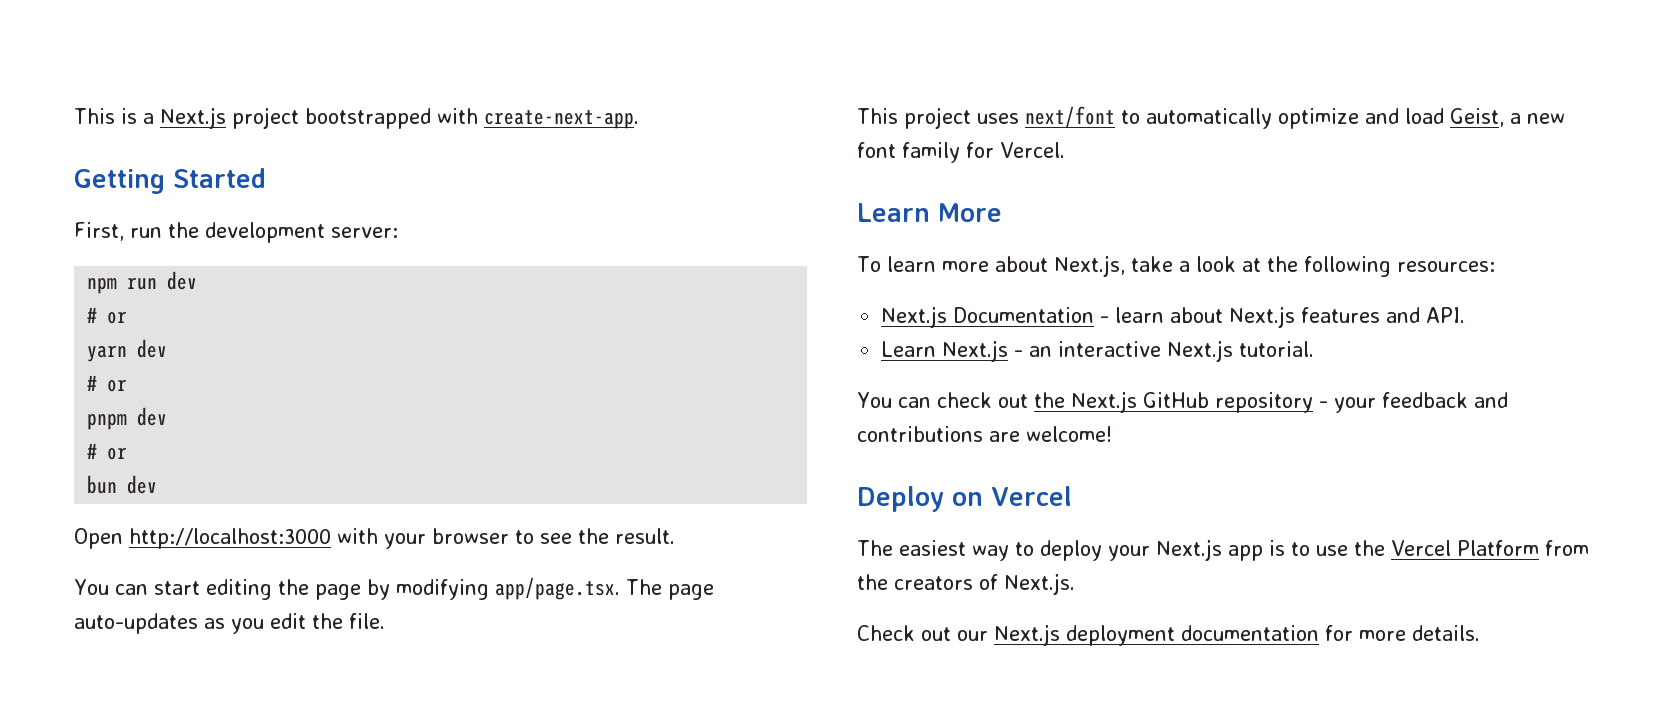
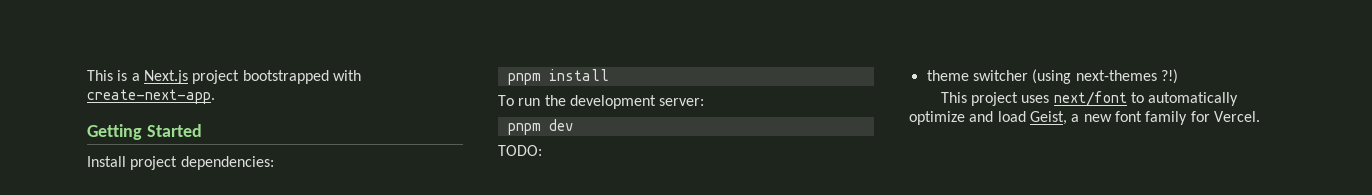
- First, run the development server:
- npm run dev
- # or
- yarn dev
- # or
+ Install project dependencies:
+ pnpm install
+ To run the development server:
  pnpm dev
- # or
- bun dev
- Open http://localhost:3000 with your browser to see the result.
- You can start editing the page by modifying app/page.tsx. The page auto-updates as you edit the file.
+ TODO:
+ theme switcher (using next-themes ?!)
- Learn More
- To learn more about Next.js, take a look at the following resources:
- Next.js Documentation - learn about Next.js features and API.
- Learn Next.js - an interactive Next.js tutorial.
- You can check out the Next.js GitHub repository - your feedback and contributions are welcome!
- Deploy on Vercel
- The easiest way to deploy your Next.js app is to use the Vercel Platform from the creators of Next.js.
- Check out our Next.js deployment documentation for more details.

